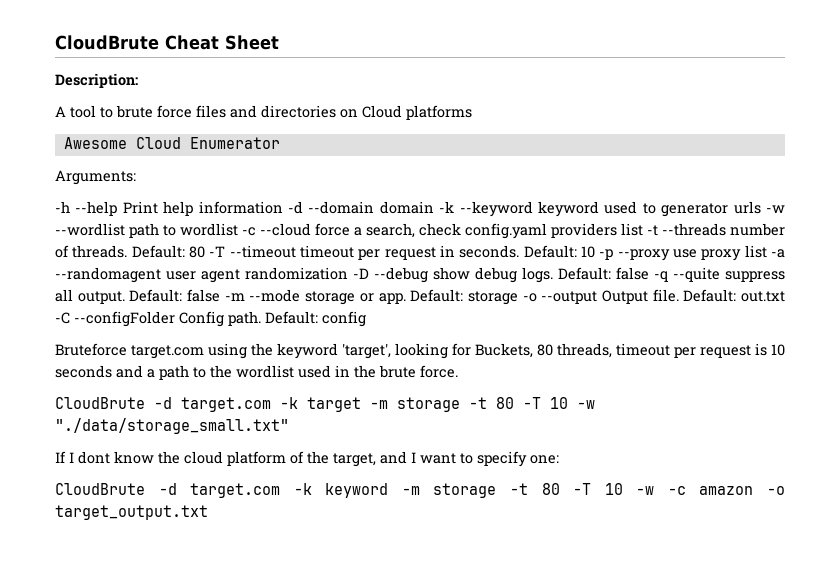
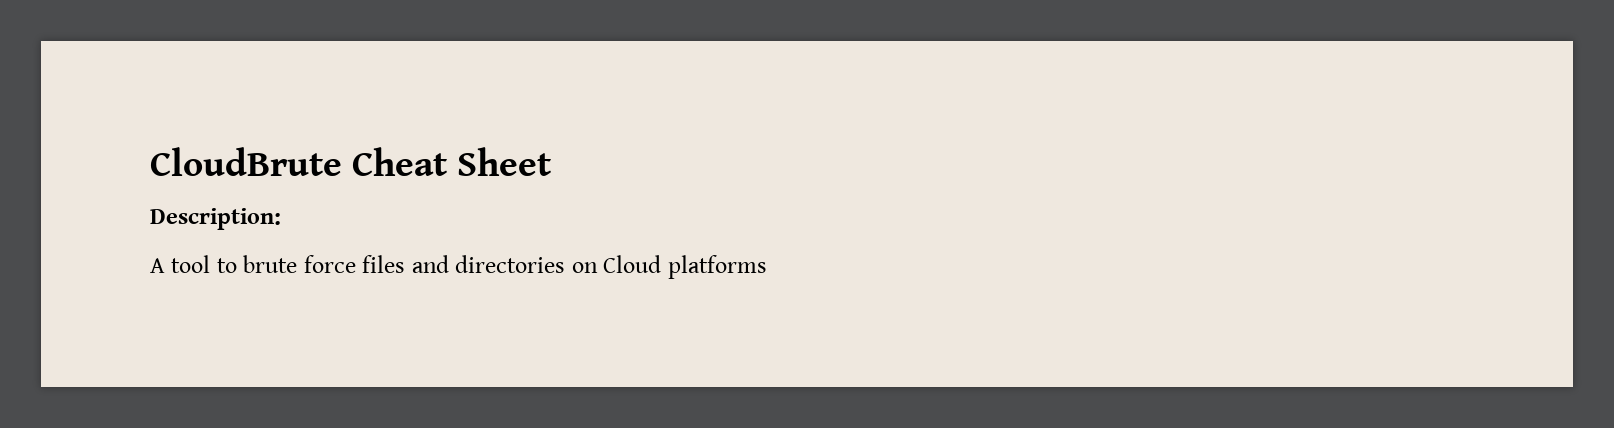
- Awesome Cloud Enumerator
- Arguments:
- -h --help Print help information -d --domain domain -k --keyword keyword used to generator urls -w --wordlist path to wordlist -c --cloud force a search, check config.yaml providers list -t --threads number of threads. Default: 80 -T --timeout timeout per request in seconds. Default: 10 -p --proxy use proxy list -a --randomagent user agent randomization -D --debug show debug logs. Default: false -q --quite suppress all output. Default: false -m --mode storage or app. Default: storage -o --output Output file. Default: out.txt -C --configFolder Config path. Default: config
- Bruteforce target.com using the keyword 'target', looking for Buckets, 80 threads, timeout per request is 10 seconds and a path to the wordlist used in the brute force.
- CloudBrute -d target.com -k target -m storage -t 80 -T 10 -w "./data/storage_small.txt"
- If I dont know the cloud platform of the target, and I want to specify one:
- CloudBrute -d target.com -k keyword -m storage -t 80 -T 10 -w -c amazon -o target_output.txt

